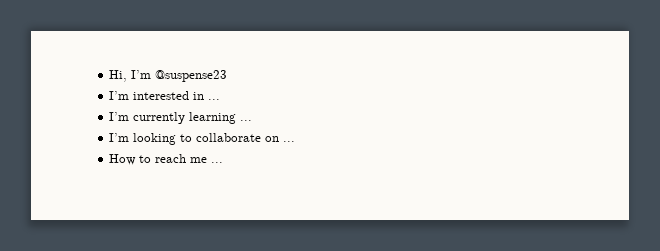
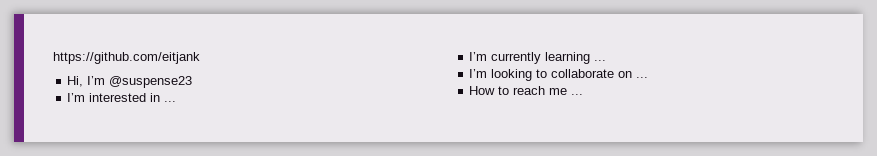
+ https://github.com/eitjank

